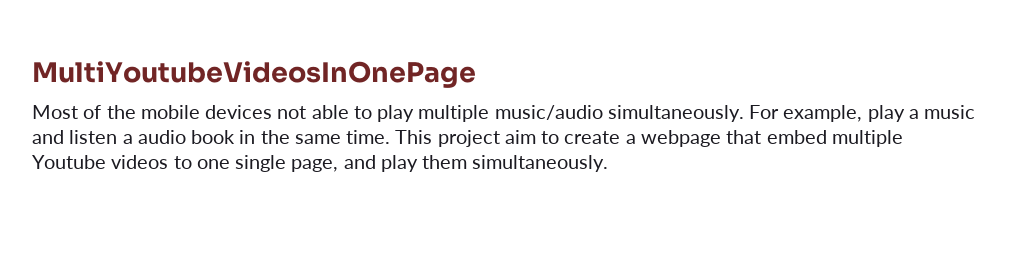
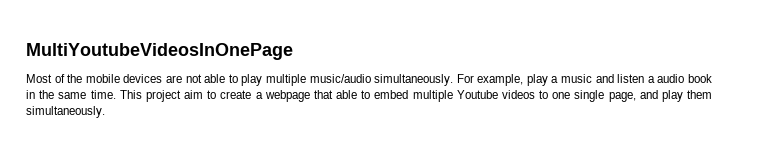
- Most of the mobile devices not able to play multiple music/audio simultaneously.
+ Most of the mobile devices are not able to play multiple music/audio simultaneously.
- This project aim to create a webpage that embed multiple Youtube videos to one single page, and play them simultaneously.
+ This project aim to create a webpage that able to embed multiple Youtube videos to one single page, and play them simultaneously.

